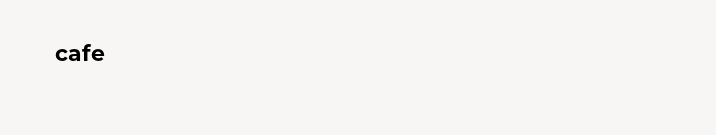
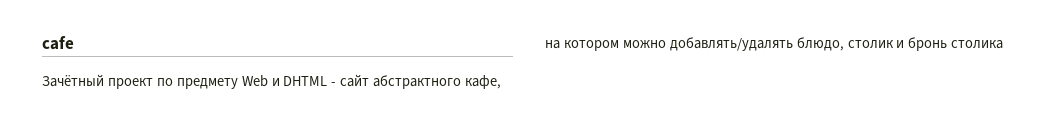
+ Зачётный проект по предмету Web и DHTML - сайт абстрактного кафе, на котором можно добавлять/удалять блюдо, столик и бронь столика

